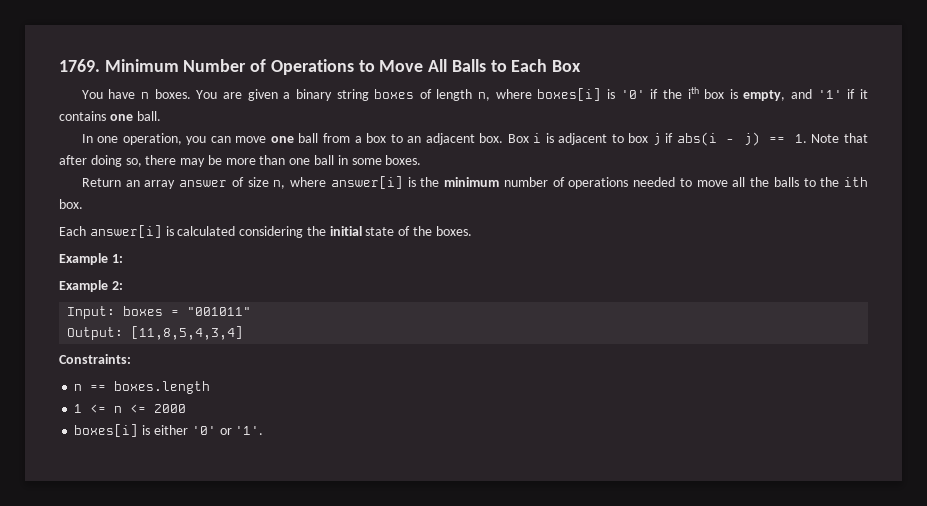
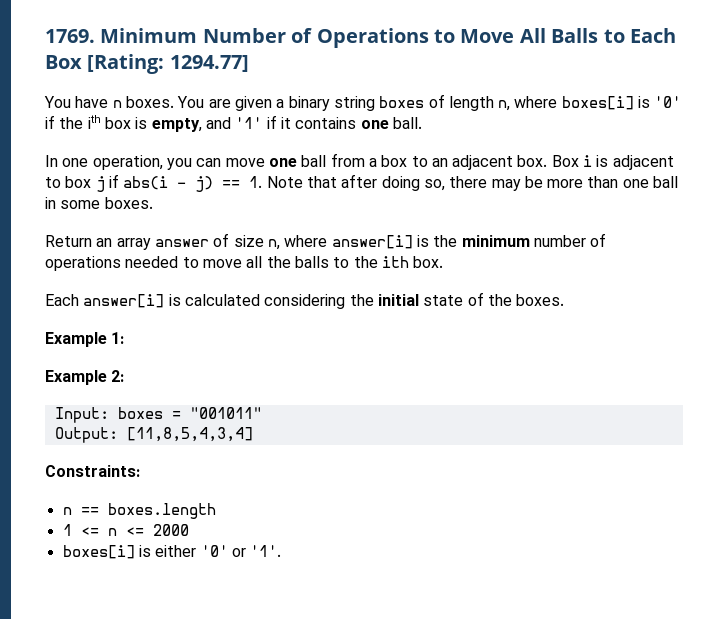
- Minimum Number of Operations to Move All Balls to Each Box
+ Minimum Number of Operations to Move All Balls to Each Box [Rating: 1294.77]

